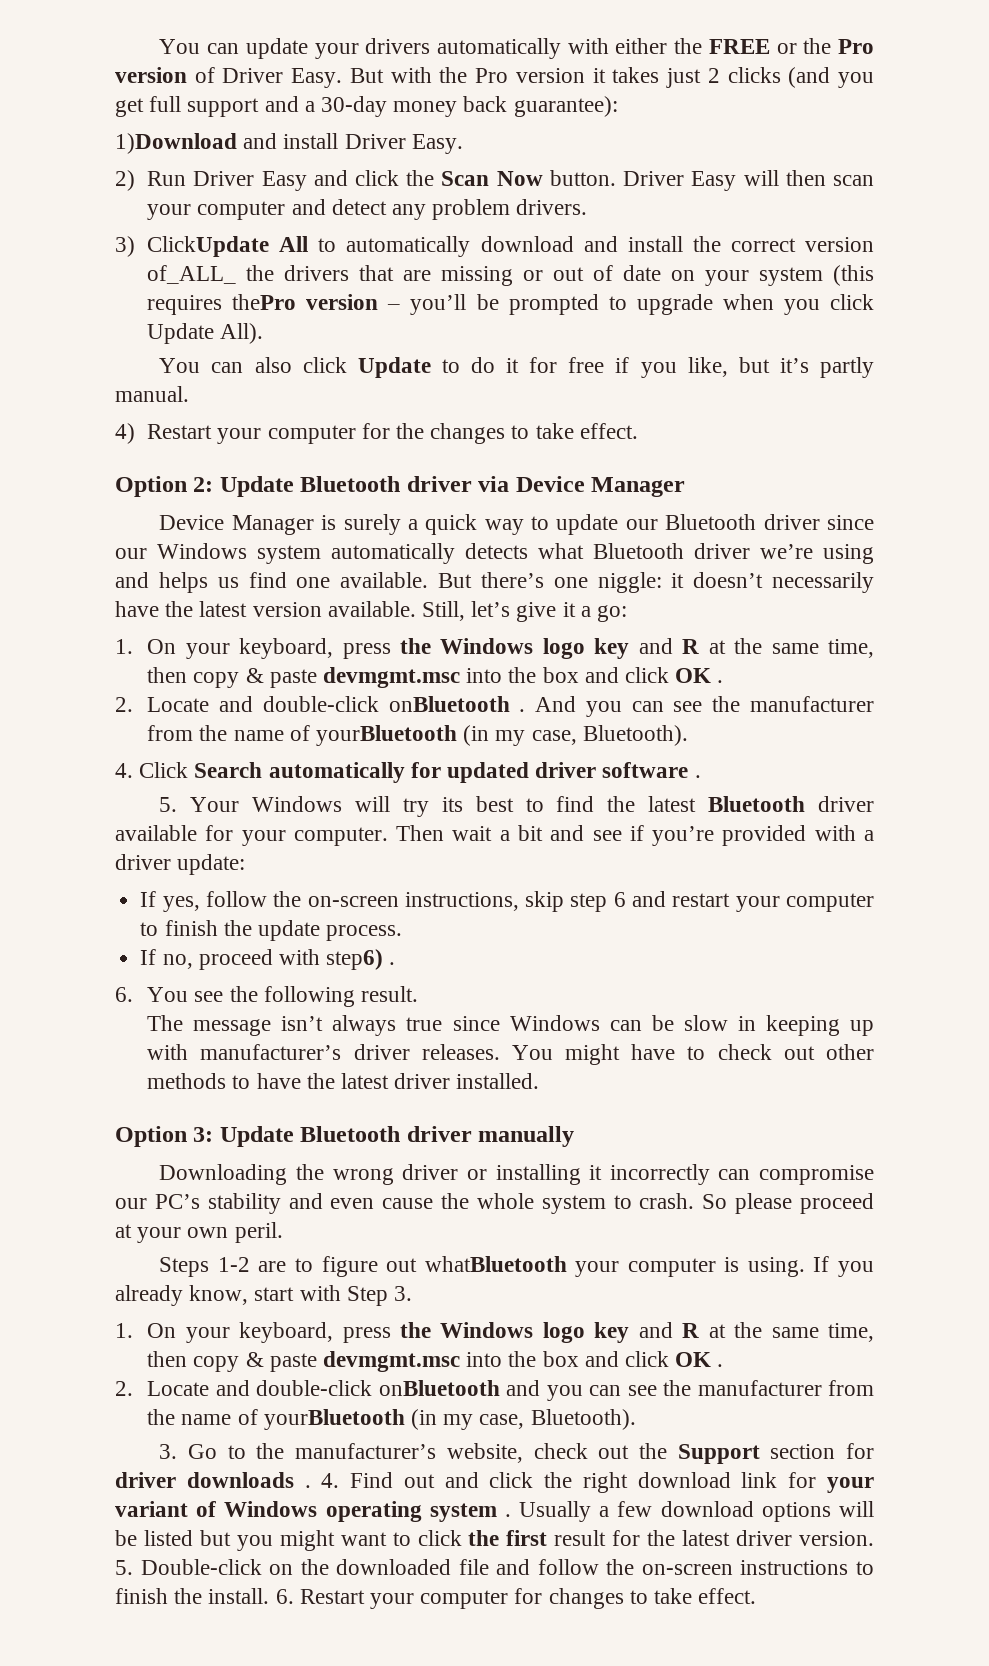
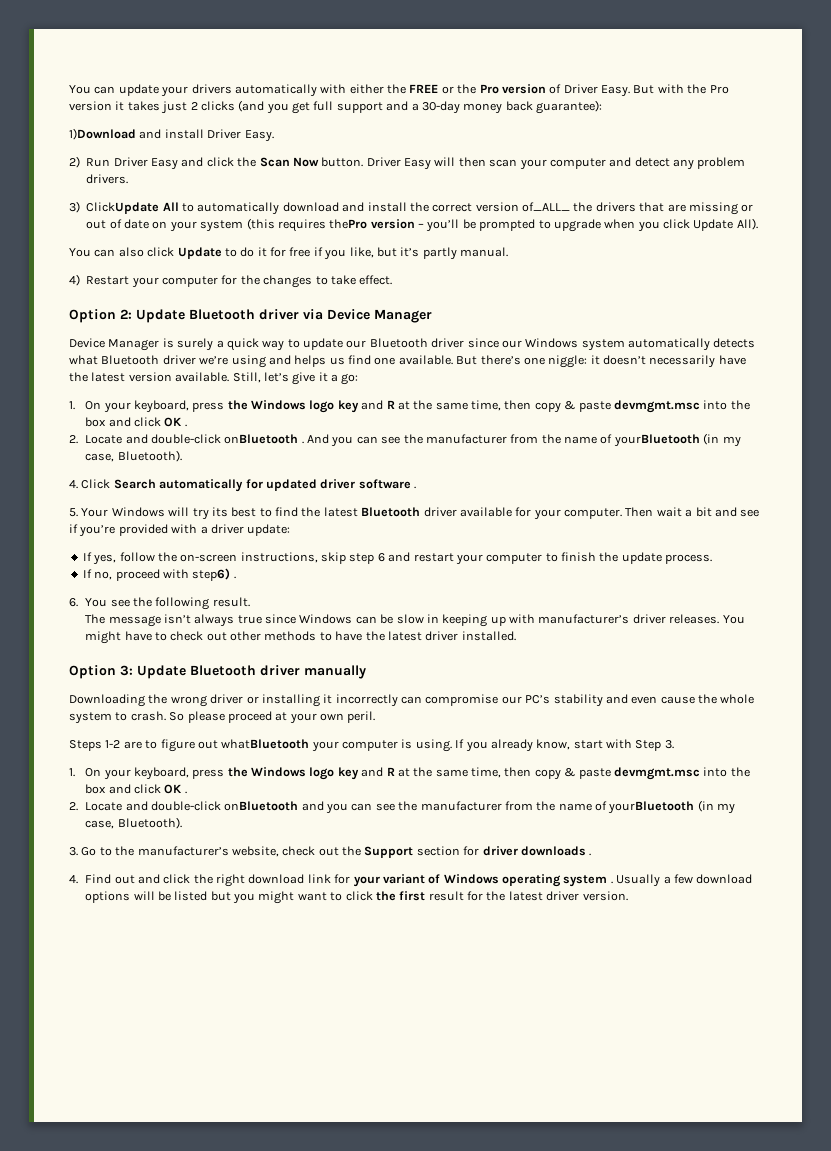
- 3. Go to the manufacturer’s website, check out the Support section for driver downloads . 4. Find out and click the right download link for your variant of Windows operating system .
+ 3. Go to the manufacturer’s website, check out the Support section for driver downloads .
+ 4. Find out and click the right download link for your variant of Windows operating system .
- 5. Double-click on the downloaded file and follow the on-screen instructions to finish the install. 6. Restart your computer for changes to take effect.

